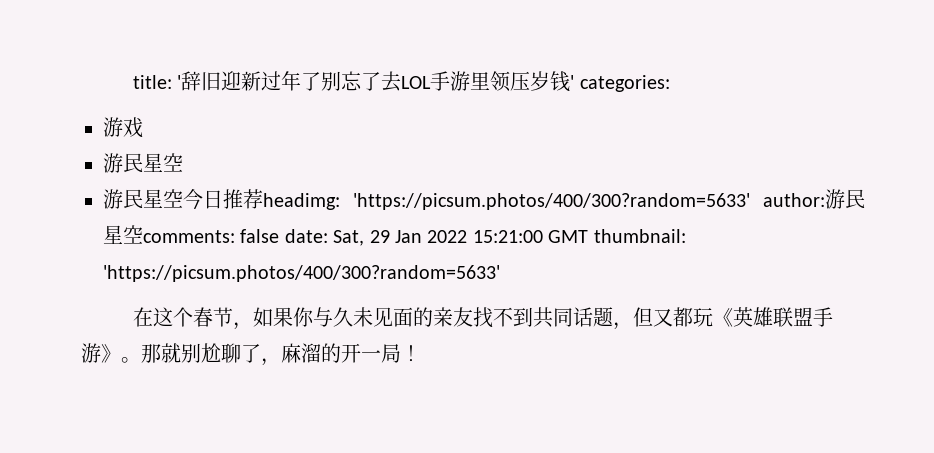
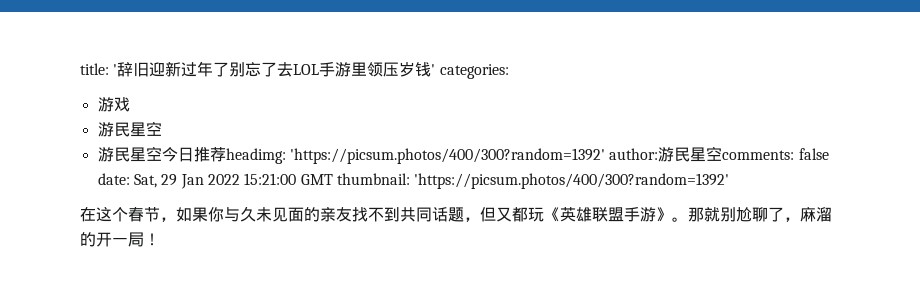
- 游民星空今日推荐headimg: 'https://picsum.photos/400/300?random=5633' author:游民星空comments: false date: Sat, 29 Jan 2022 15:21:00 GMT thumbnail: 'https://picsum.photos/400/300?random=5633'
+ 游民星空今日推荐headimg: 'https://picsum.photos/400/300?random=1392' author:游民星空comments: false date: Sat, 29 Jan 2022 15:21:00 GMT thumbnail: 'https://picsum.photos/400/300?random=1392'

